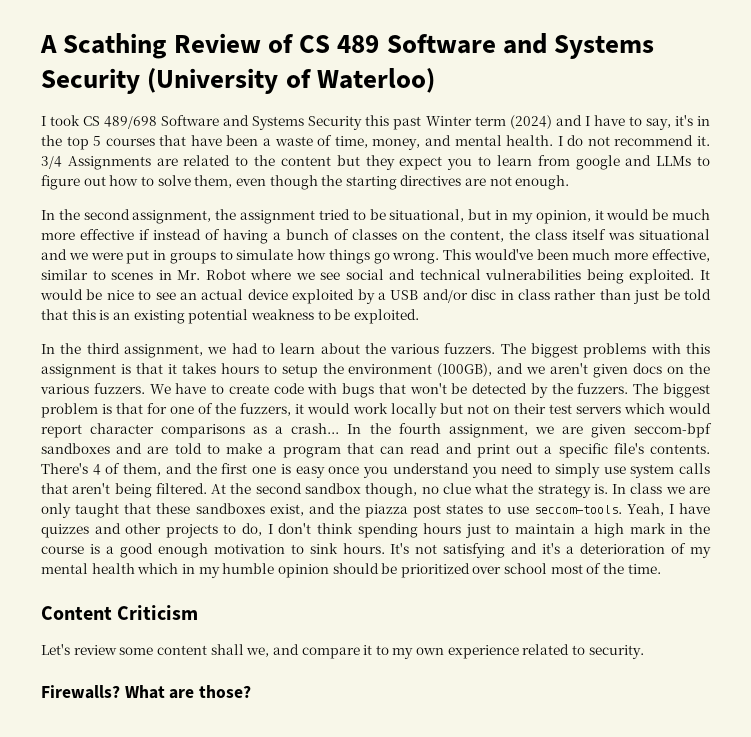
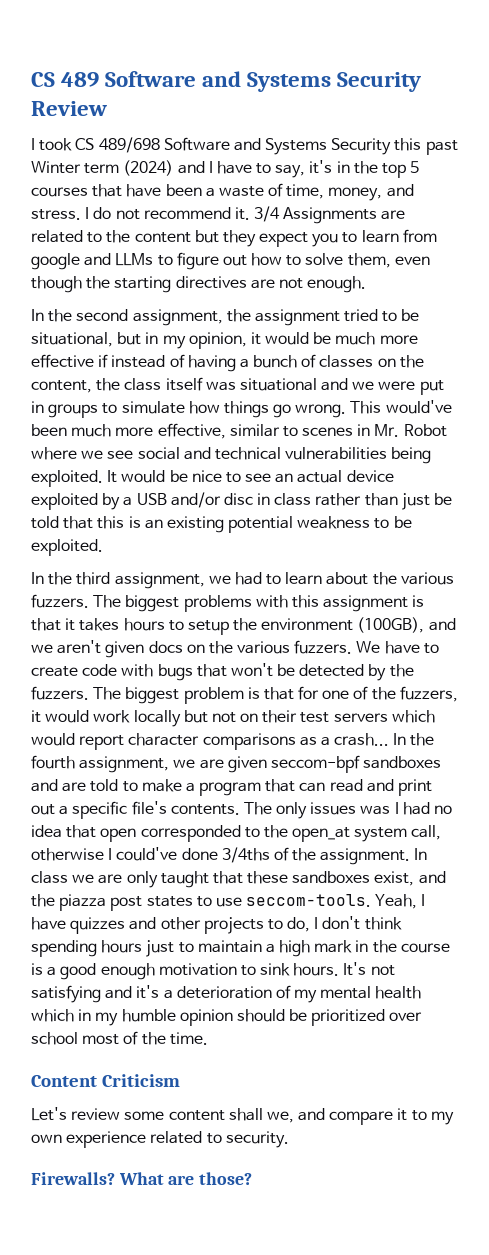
- A Scathing Review of CS 489 Software and Systems Security (University of Waterloo)
+ CS 489 Software and Systems Security Review
- I took CS 489/698 Software and Systems Security this past Winter term (2024) and I have to say, it's in the top 5 courses that have been a waste of time, money, and mental health.
+ I took CS 489/698 Software and Systems Security this past Winter term (2024) and I have to say, it's in the top 5 courses that have been a waste of time, money, and stress.
- There's 4 of them, and the first one is easy once you understand you need to simply use system calls that aren't being filtered. At the second sandbox though, no clue what the strategy is.
+ The only issues was I had no idea that open corresponded to the open_at system call, otherwise I could've done 3/4ths of the assignment.

